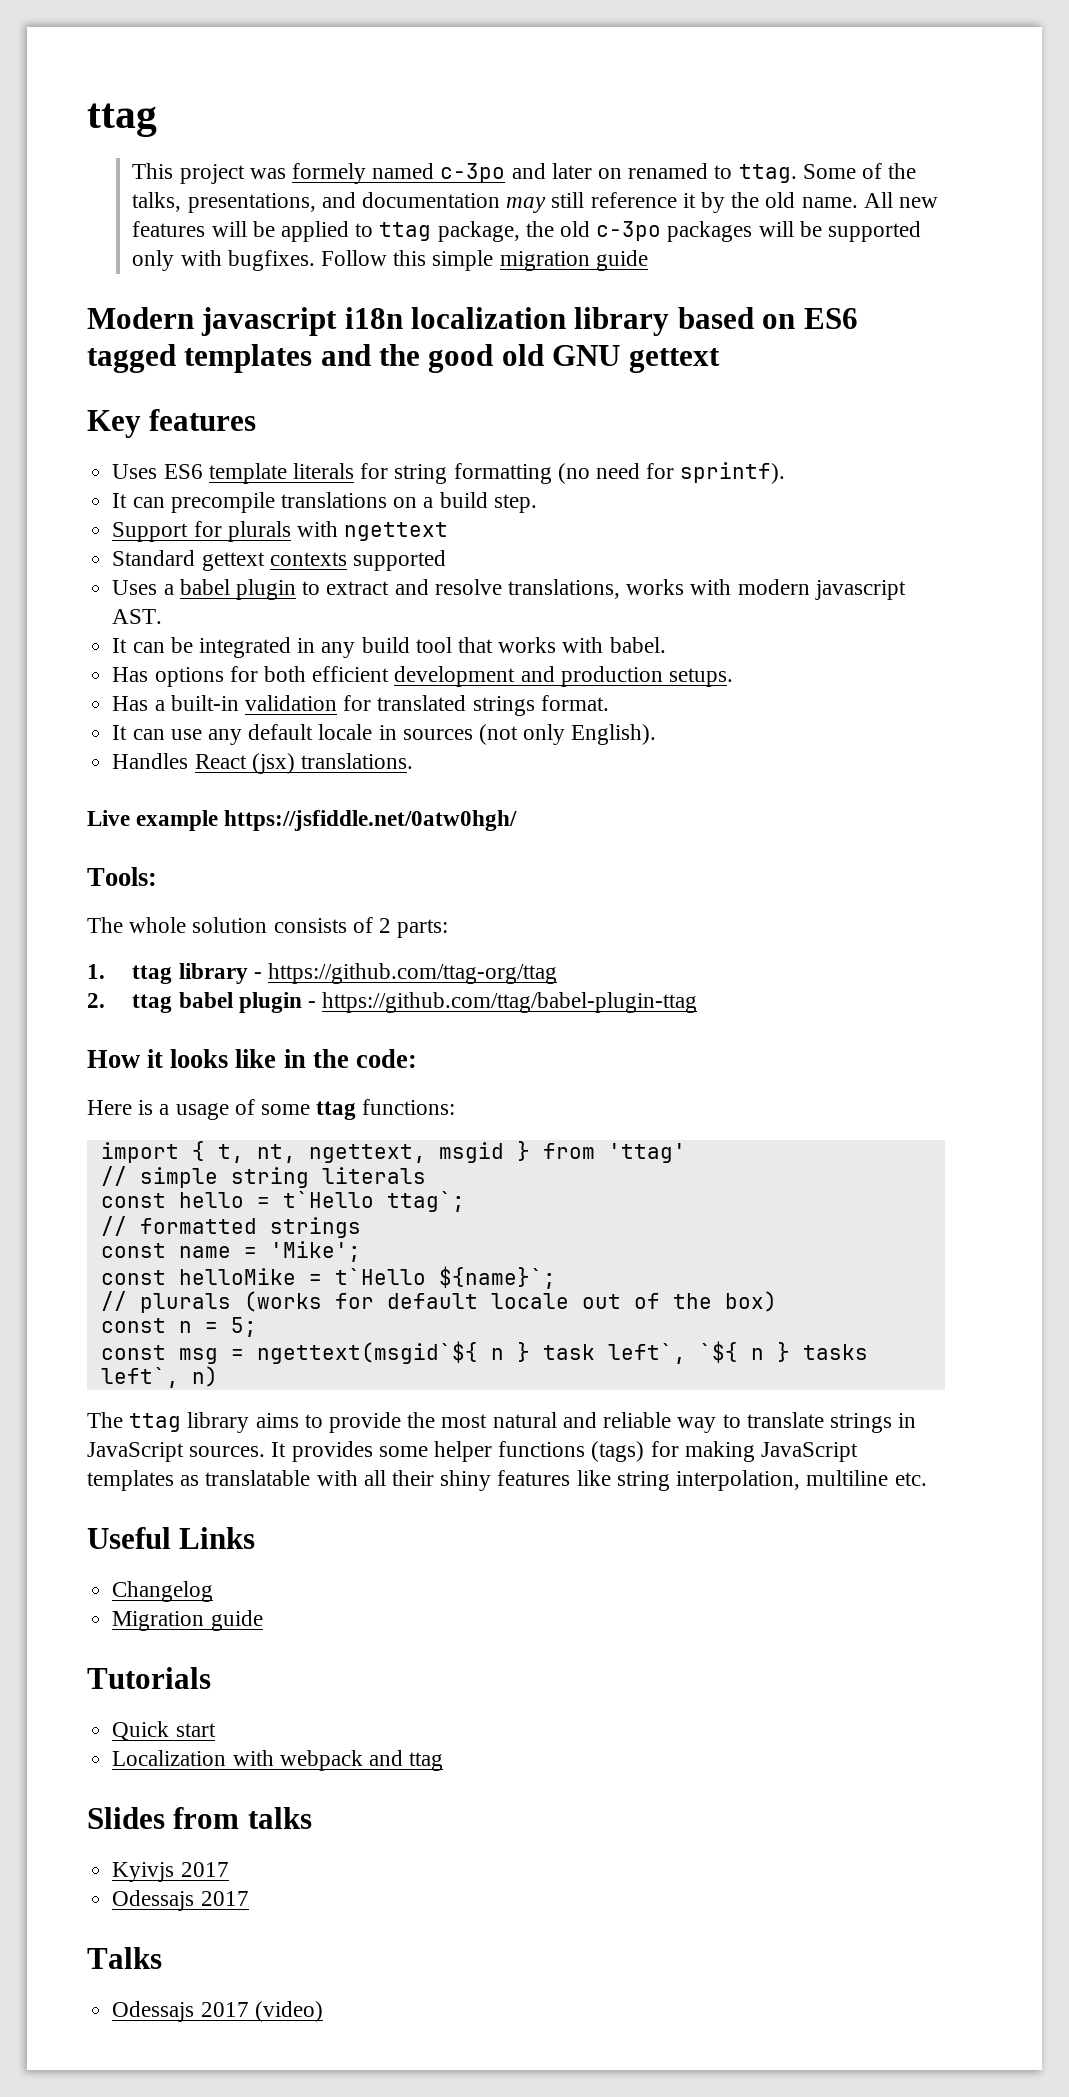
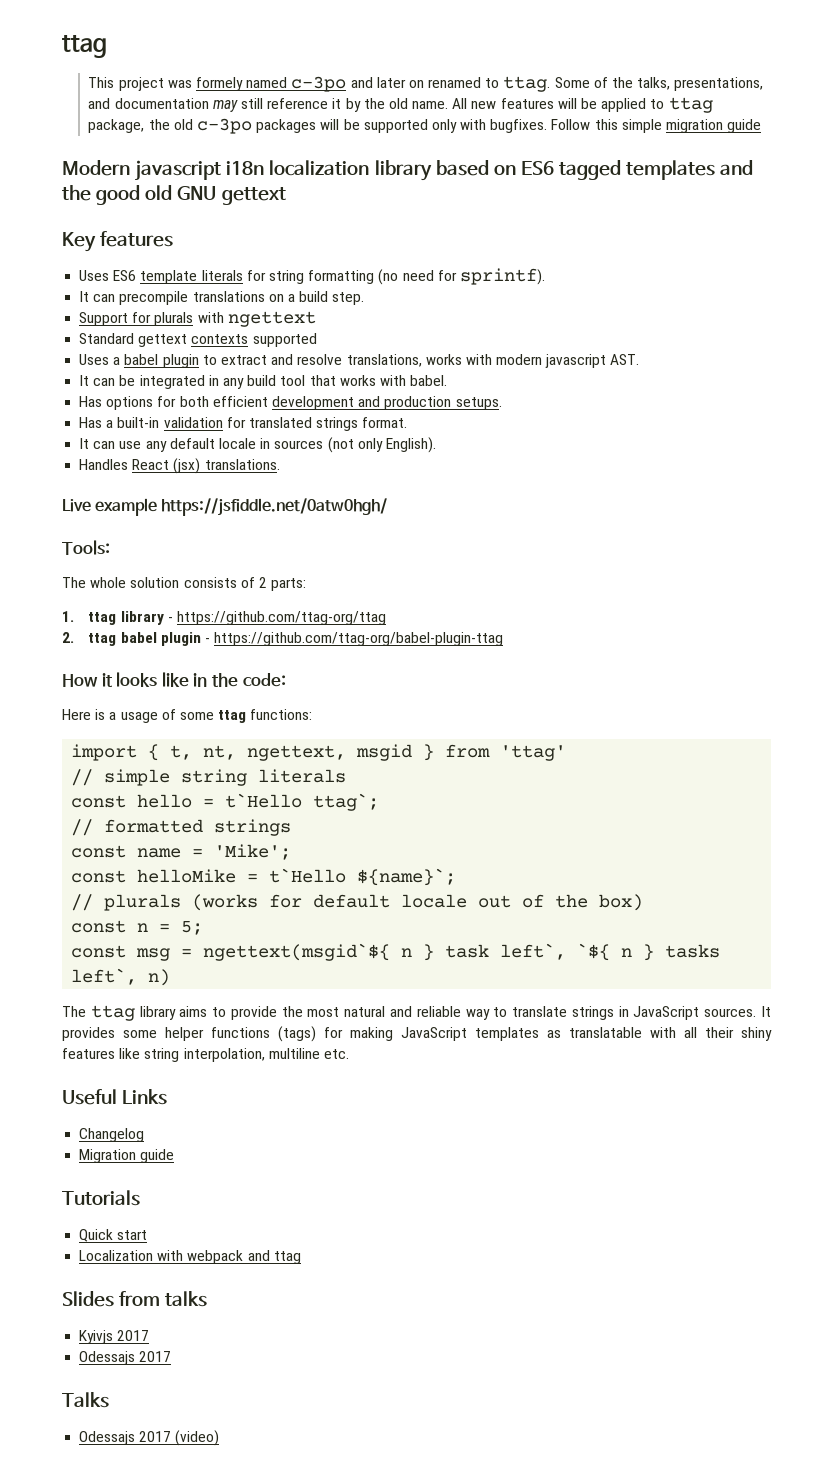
- 2. ttag babel plugin - https://github.com/ttag/babel-plugin-ttag
+ 2. ttag babel plugin - https://github.com/ttag-org/babel-plugin-ttag

